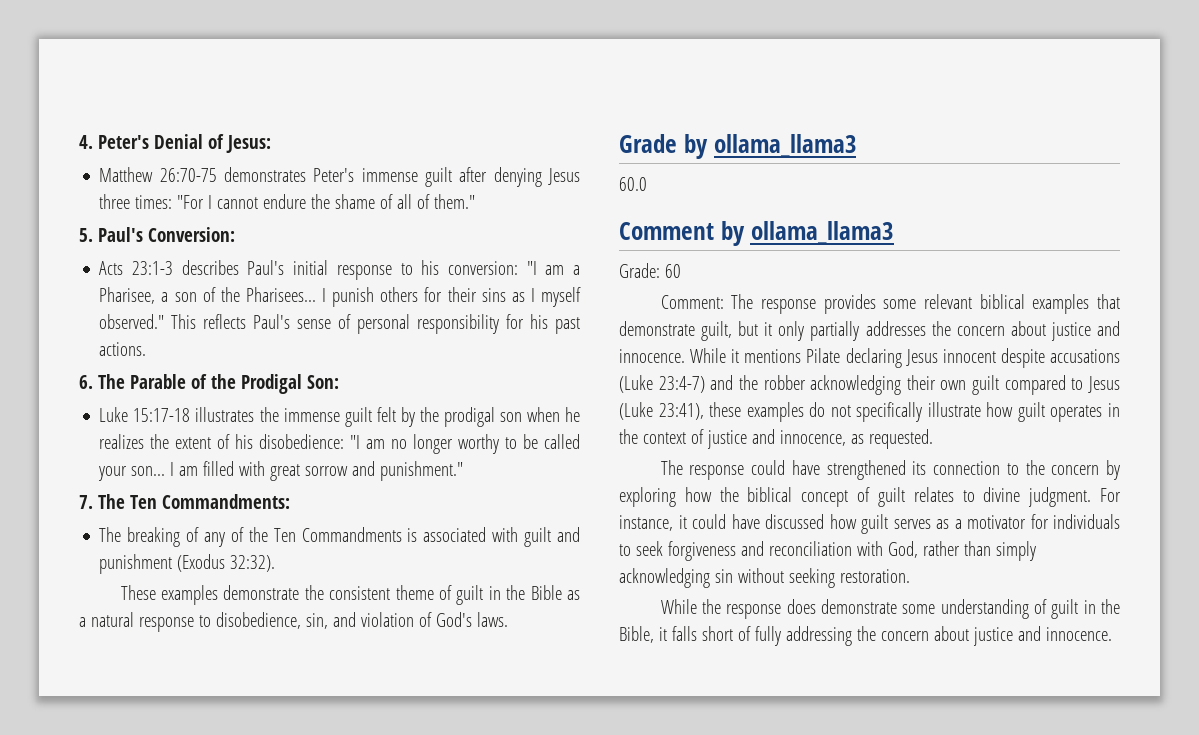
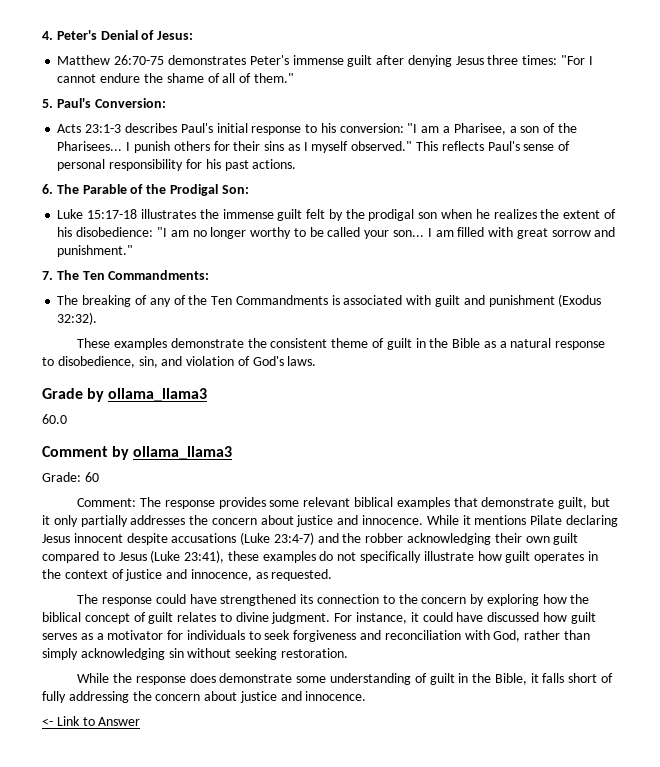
+ <- Link to Answer

